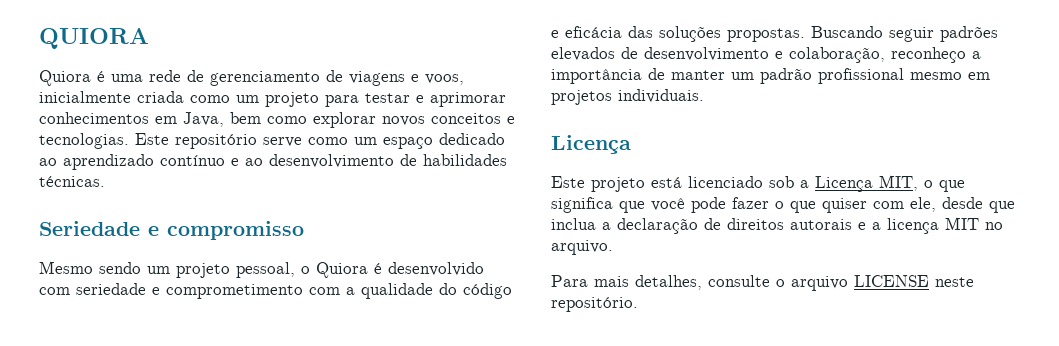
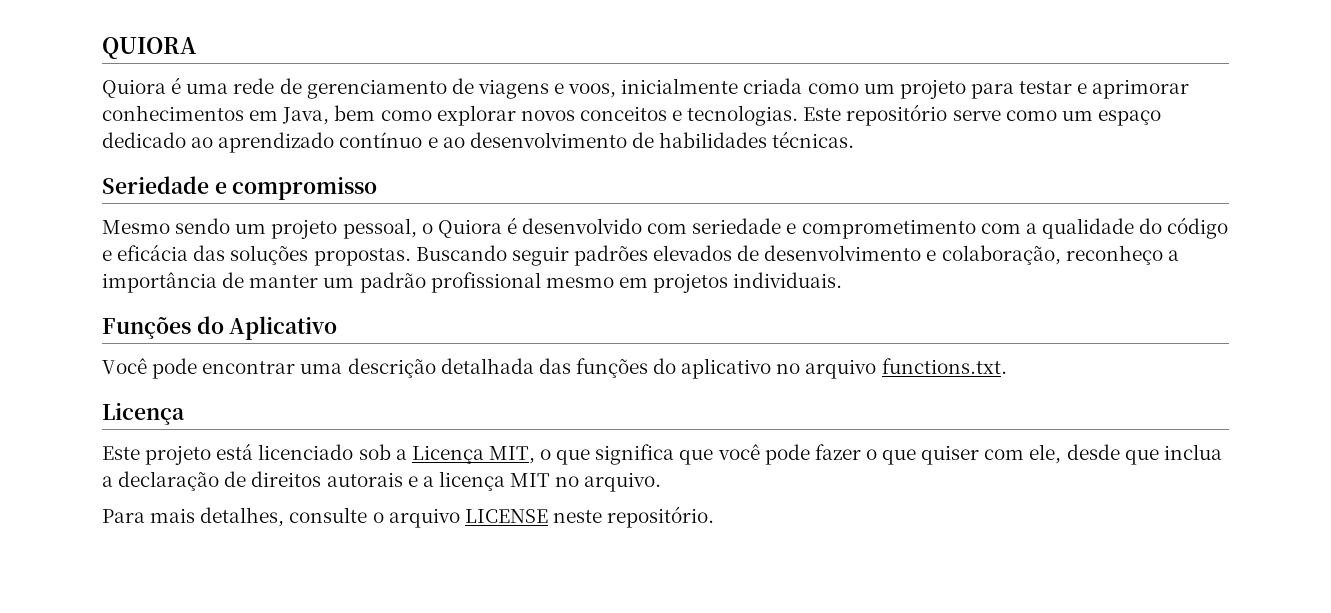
+ Funções do Aplicativo
+ Você pode encontrar uma descrição detalhada das funções do aplicativo no arquivo functions.txt.

